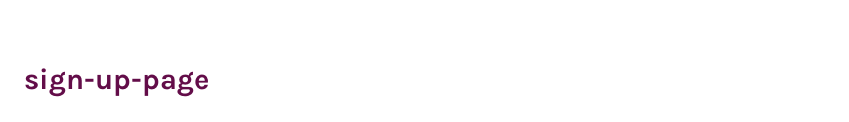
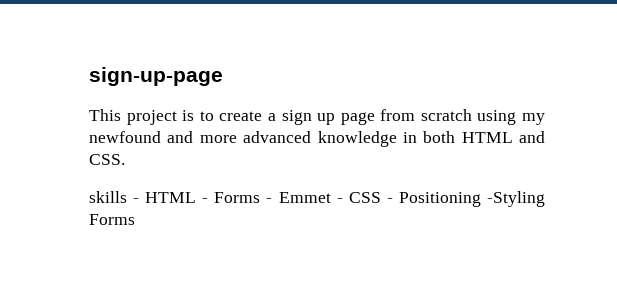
+ This project is to create a sign up page from scratch using my newfound and more advanced knowledge in both HTML and CSS.
+ skills - HTML - Forms - Emmet - CSS - Positioning -Styling Forms

